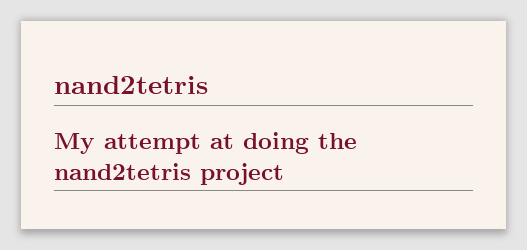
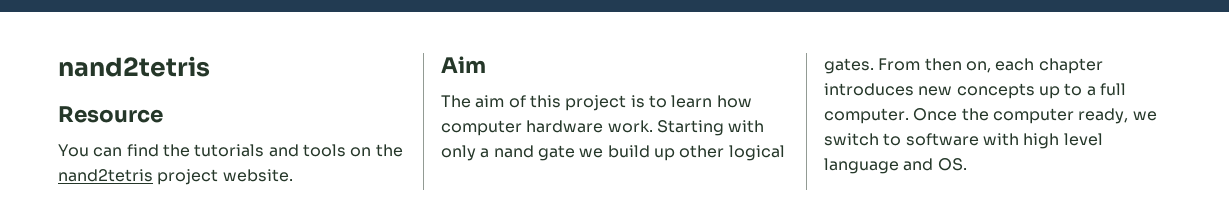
- My attempt at doing the nand2tetris project
+ Resource
+ You can find the tutorials and tools on the nand2tetris project website.
+ Aim
+ The aim of this project is to learn how computer hardware work. Starting with only a nand gate we build up other logical gates. From then on, each chapter introduces new concepts up to a full computer. Once the computer ready, we switch to software with high level language and OS.

